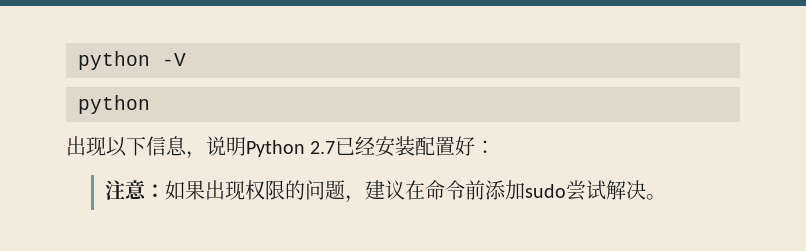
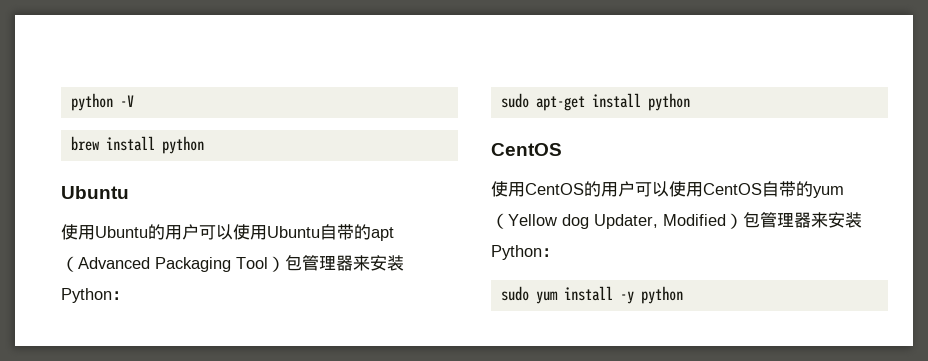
  python -V
- python
- 出现以下信息，说明Python 2.7已经安装配置好：
- 注意：如果出现权限的问题，建议在命令前添加sudo尝试解决。
+ brew install python
+ Ubuntu
+ 使用Ubuntu的用户可以使用Ubuntu自带的apt（Advanced Packaging Tool）包管理器来安装Python：
+ sudo apt-get install python
+ CentOS
+ 使用CentOS的用户可以使用CentOS自带的yum（Yellow dog Updater, Modified）包管理器来安装Python：
+ sudo yum install -y python

